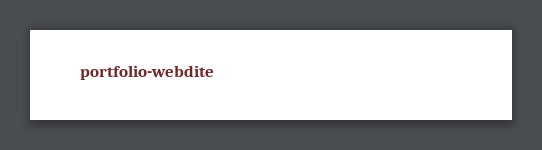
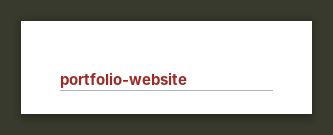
- portfolio-webdite
+ portfolio-website

